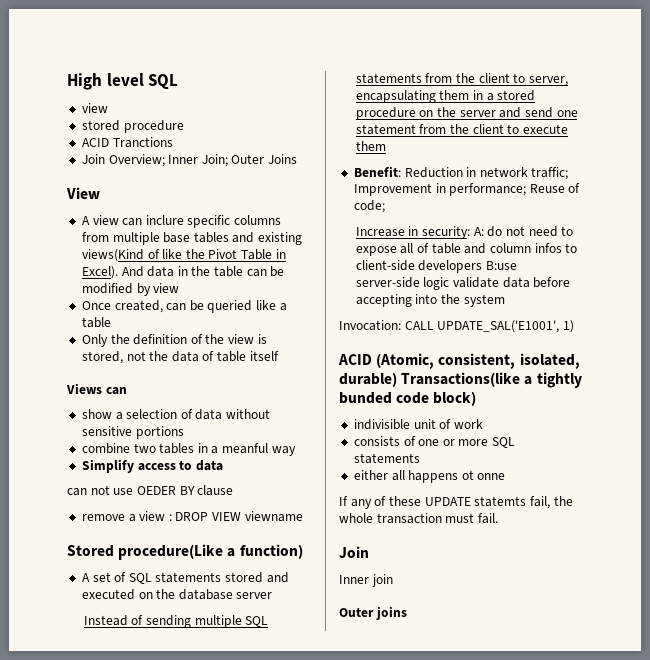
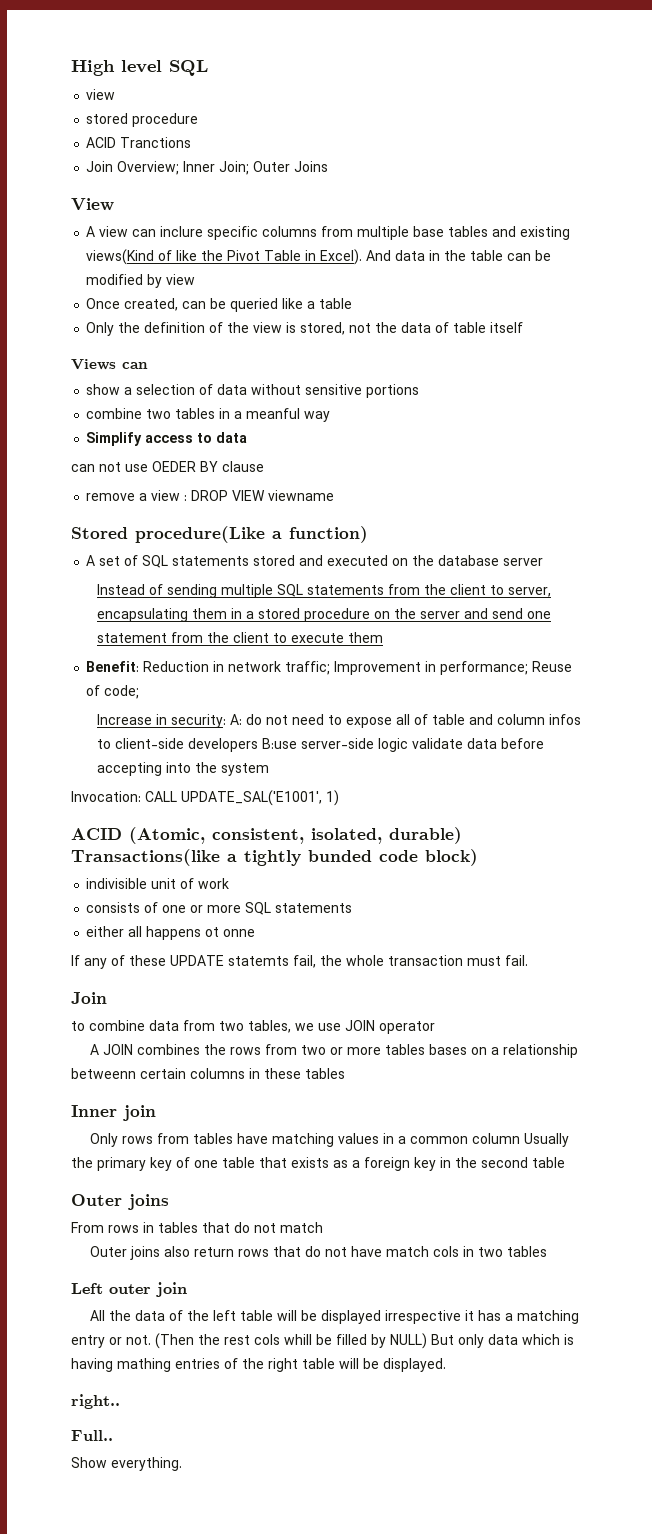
+ to combine data from two tables, we use JOIN operator
+ A JOIN combines the rows from two or more tables bases on a relationship betweenn certain columns in these tables
  Inner join
+ Only rows from tables have matching values in a common column Usually the primary key of one table that exists as a foreign key in the second table
  Outer joins
+ From rows in tables that do not match
+ Outer joins also return rows that do not have match cols in two tables
+ Left outer join
+ All the data of the left table will be displayed irrespective it has a matching entry or not. (Then the rest cols whill be filled by NULL) But only data which is having mathing entries of the right table will be displayed.
+ right..
+ Full..
+ Show everything.

